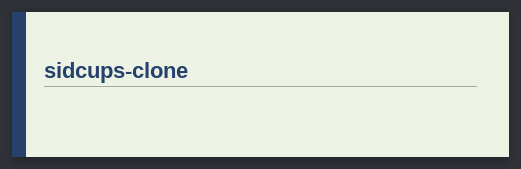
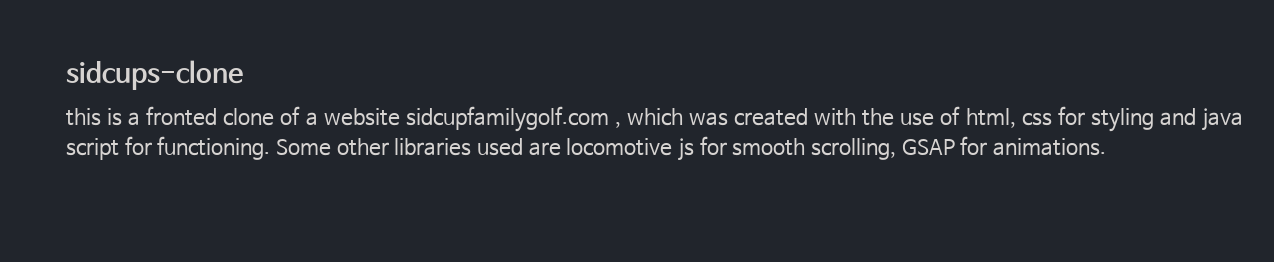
+ this is a fronted clone of a website sidcupfamilygolf.com , which was created with the use of html, css for styling and java script for functioning. Some other libraries used are locomotive js for smooth scrolling, GSAP for animations.

